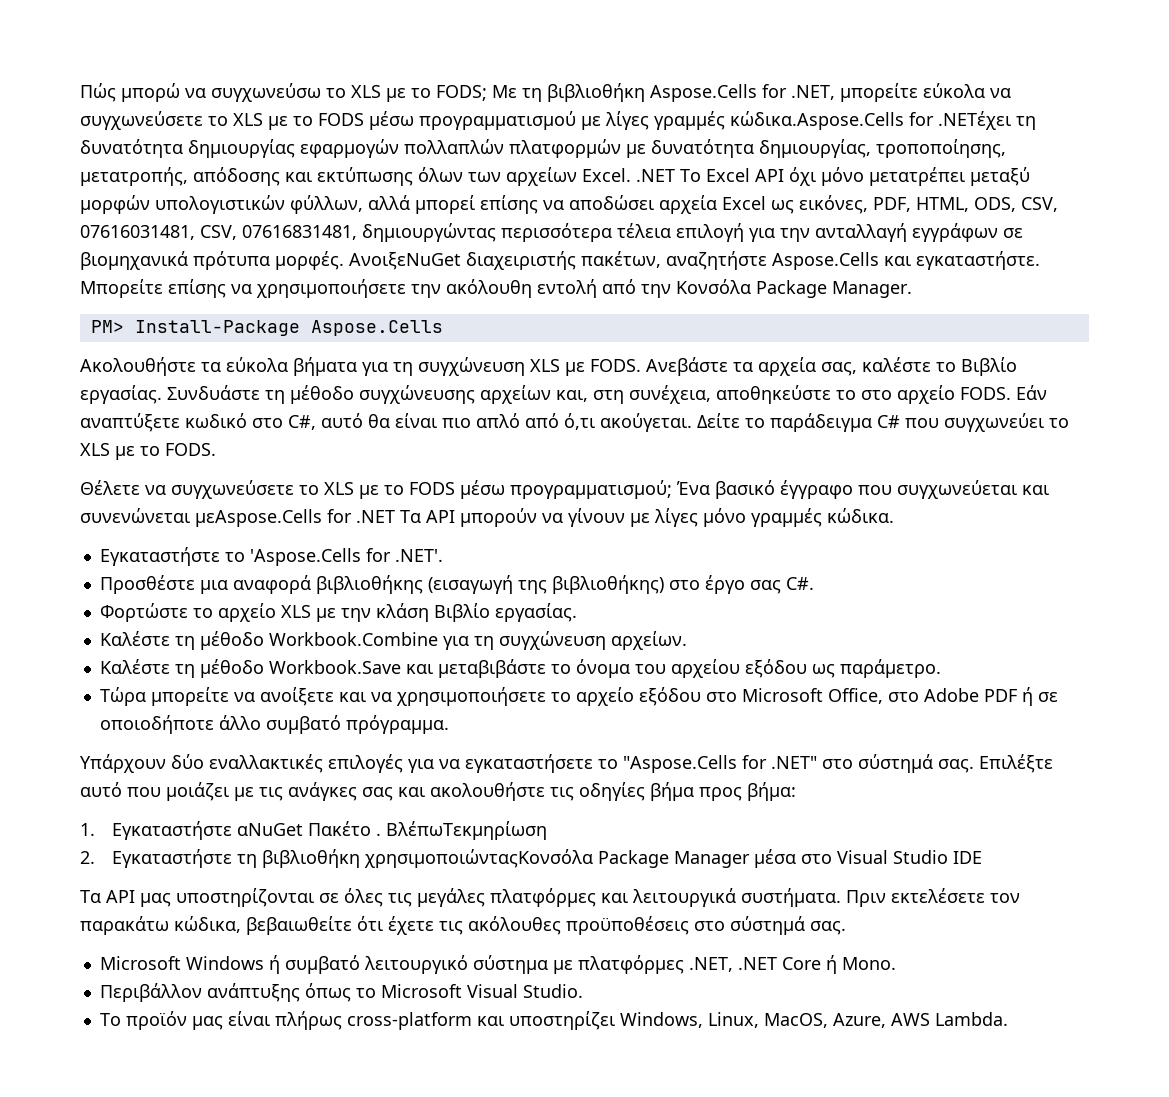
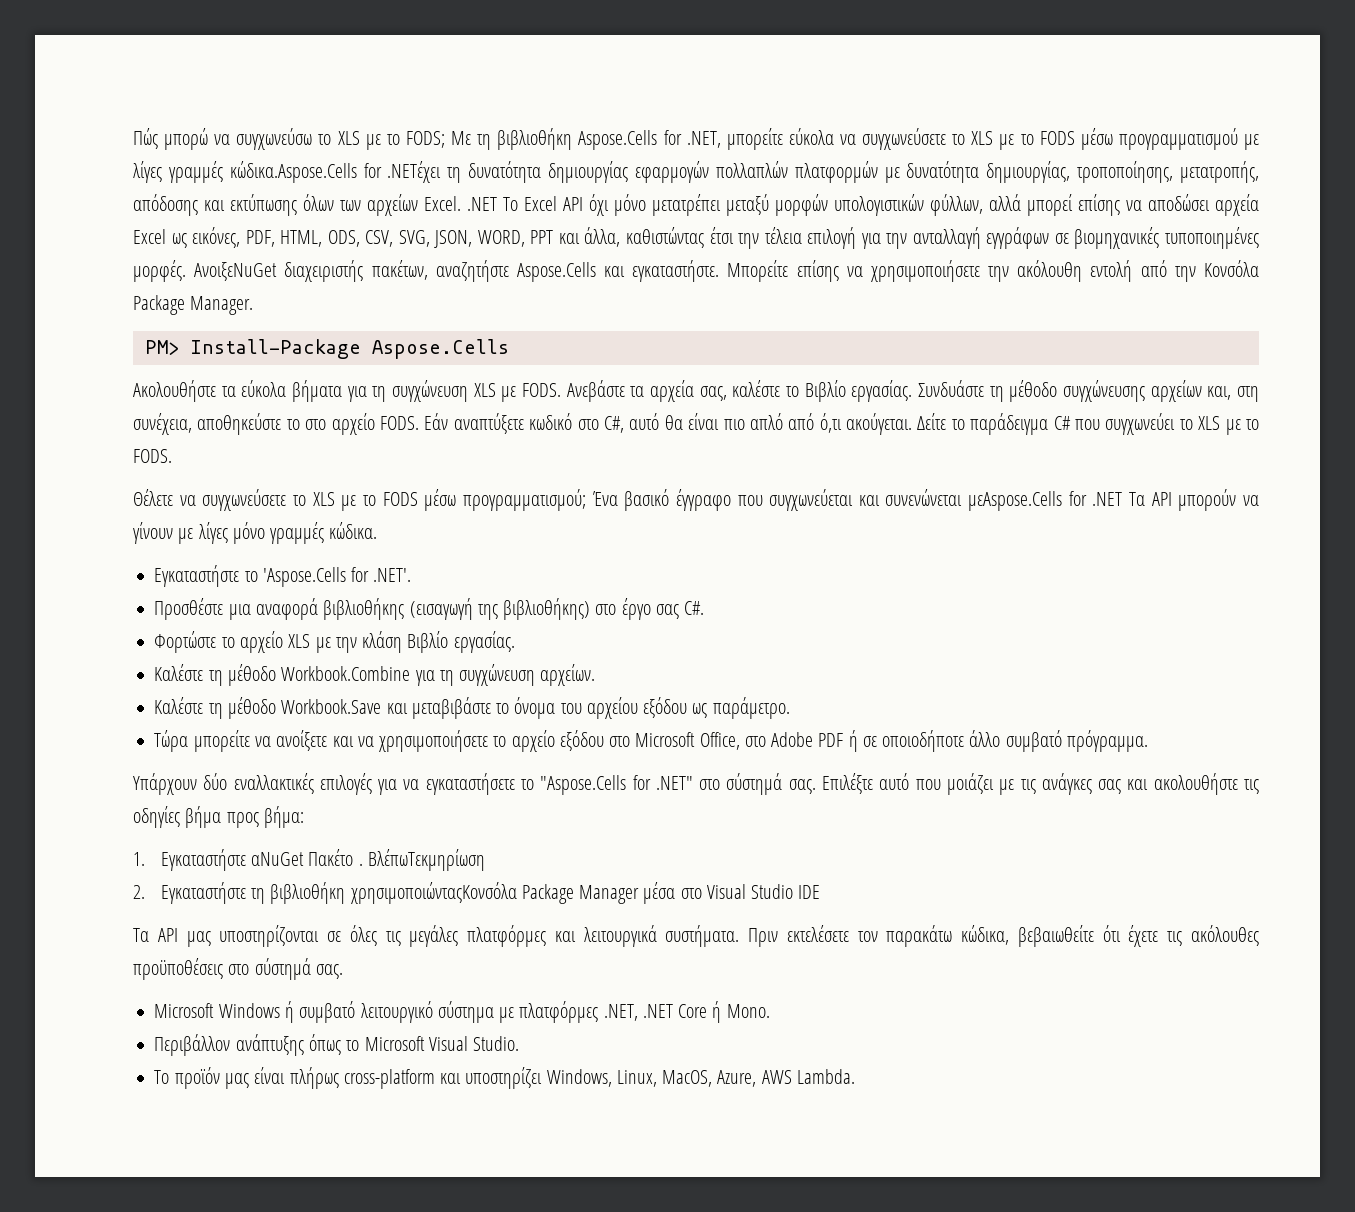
- Με τη βιβλιοθήκη Aspose.Cells for .NET, μπορείτε εύκολα να συγχωνεύσετε το XLS με το FODS μέσω προγραμματισμού με λίγες γραμμές κώδικα.Aspose.Cells for .NETέχει τη δυνατότητα δημιουργίας εφαρμογών πολλαπλών πλατφορμών με δυνατότητα δημιουργίας, τροποποίησης, μετατροπής, απόδοσης και εκτύπωσης όλων των αρχείων Excel. .NET Το Excel API όχι μόνο μετατρέπει μεταξύ μορφών υπολογιστικών φύλλων, αλλά μπορεί επίσης να αποδώσει αρχεία Excel ως εικόνες, PDF, HTML, ODS, CSV, 07616031481, CSV, 07616831481, δημιουργώντας περισσότερα τέλεια επιλογή για την ανταλλαγή εγγράφων σε βιομηχανικά πρότυπα μορφές.
+ Με τη βιβλιοθήκη Aspose.Cells for .NET, μπορείτε εύκολα να συγχωνεύσετε το XLS με το FODS μέσω προγραμματισμού με λίγες γραμμές κώδικα.Aspose.Cells for .NETέχει τη δυνατότητα δημιουργίας εφαρμογών πολλαπλών πλατφορμών με δυνατότητα δημιουργίας, τροποποίησης, μετατροπής, απόδοσης και εκτύπωσης όλων των αρχείων Excel. .NET Το Excel API όχι μόνο μετατρέπει μεταξύ μορφών υπολογιστικών φύλλων, αλλά μπορεί επίσης να αποδώσει αρχεία Excel ως εικόνες, PDF, HTML, ODS, CSV, SVG, JSON, WORD, PPT και άλλα, καθιστώντας έτσι την τέλεια επιλογή για την ανταλλαγή εγγράφων σε βιομηχανικές τυποποιημένες μορφές.

